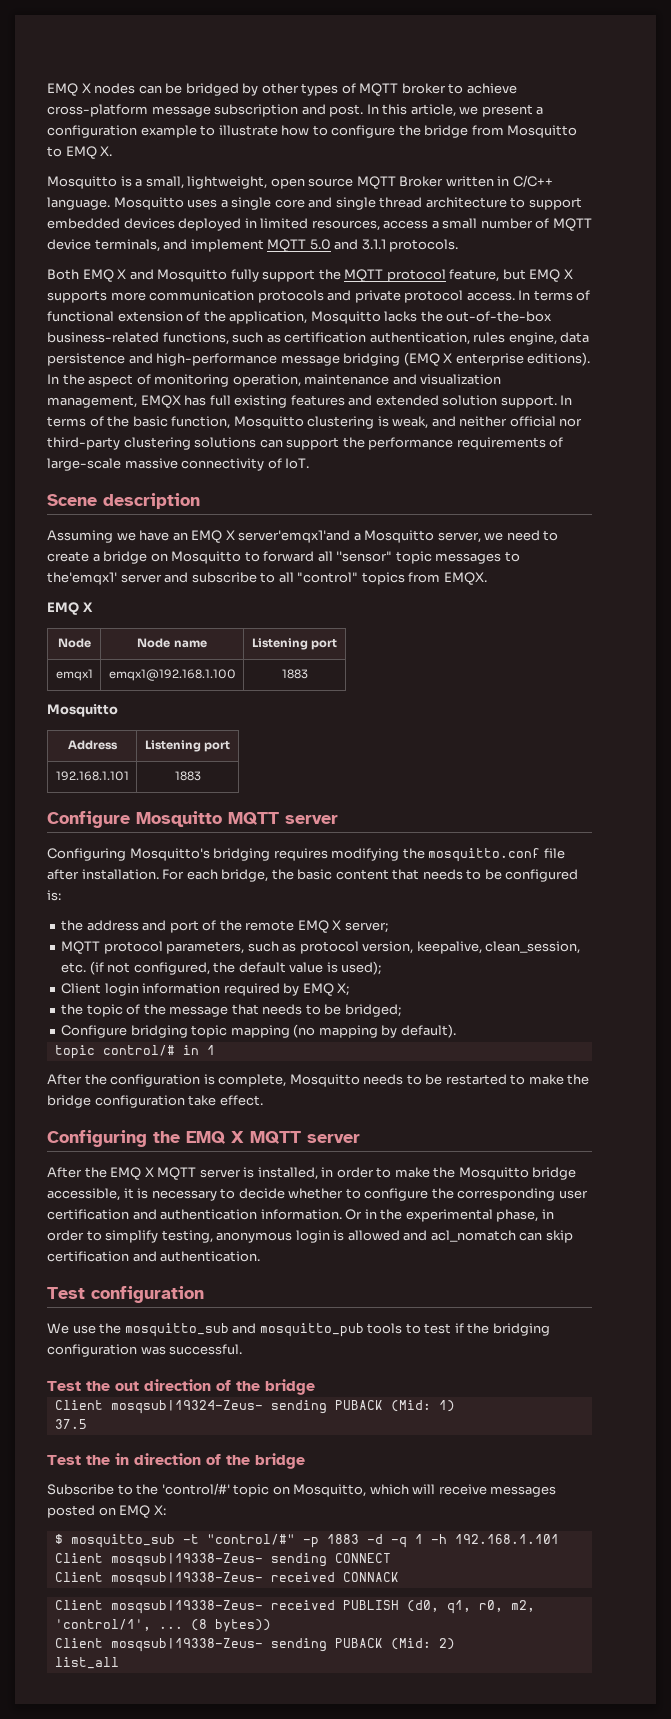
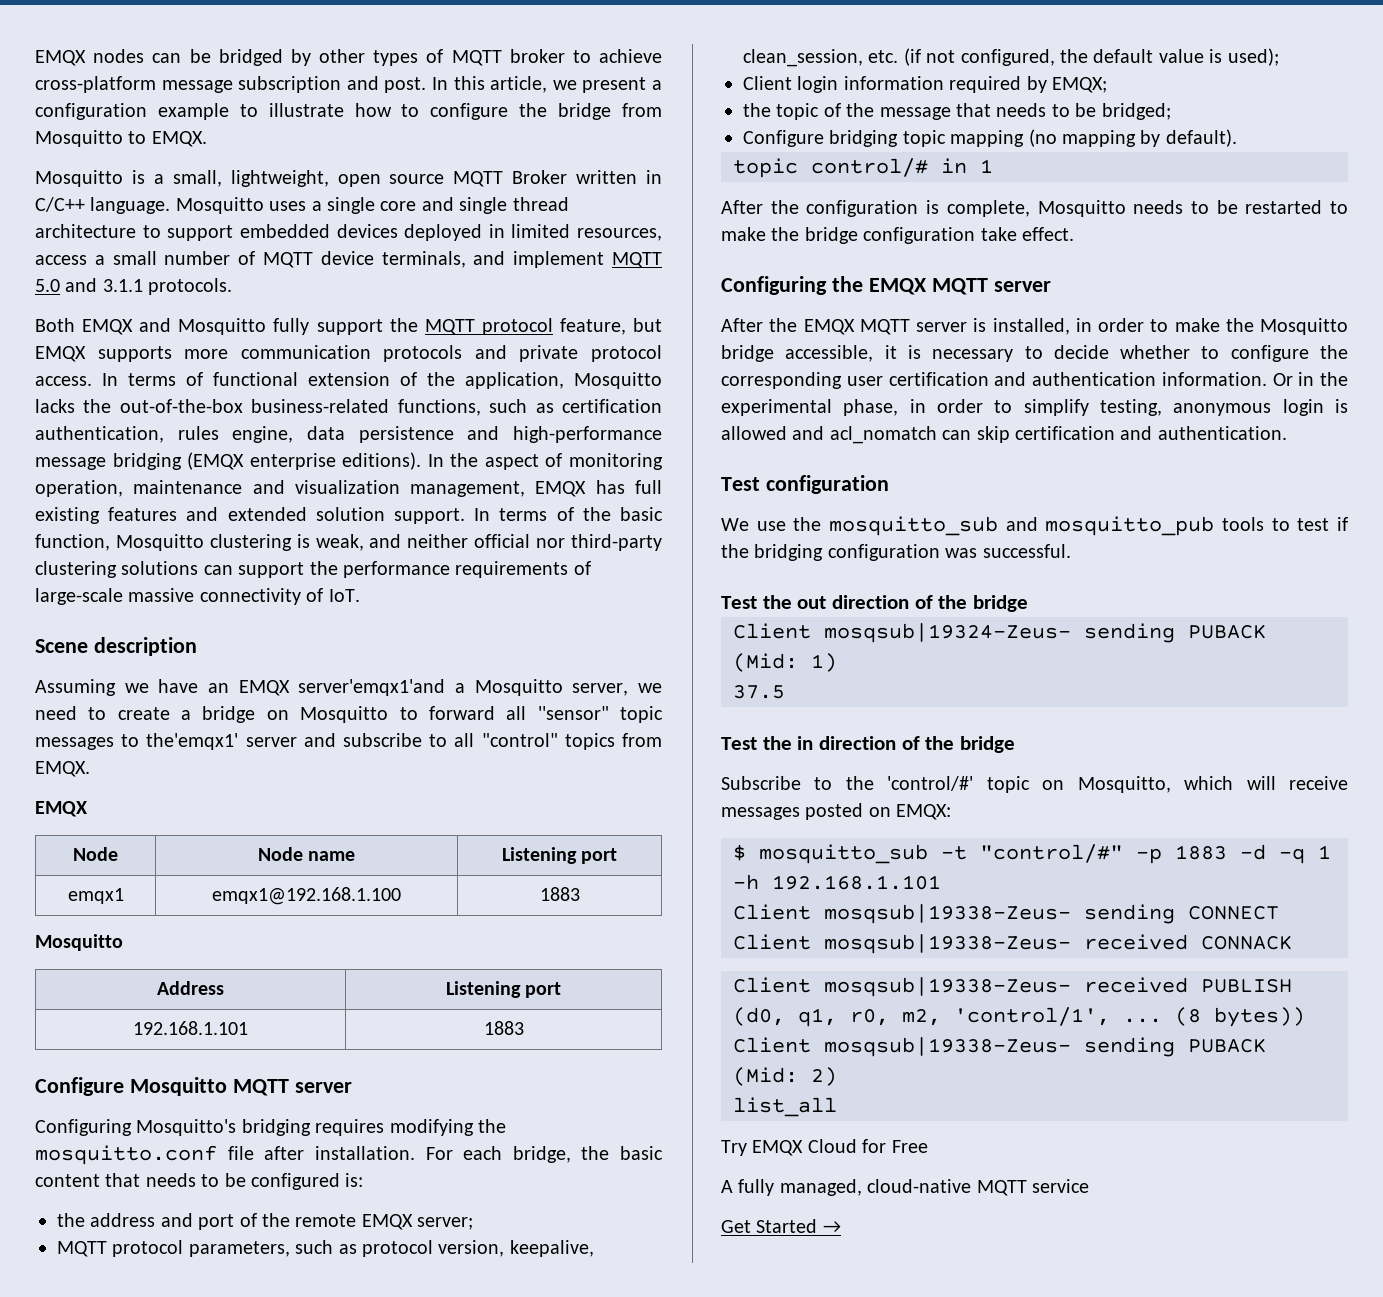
- EMQ X nodes can be bridged by other types of MQTT broker to achieve cross-platform message subscription and post.
+ EMQX nodes can be bridged by other types of MQTT broker to achieve cross-platform message subscription and post.
- In this article, we present a configuration example to illustrate how to configure the bridge from Mosquitto to EMQ X.
+ In this article, we present a configuration example to illustrate how to configure the bridge from Mosquitto to EMQX.
- Both EMQ X and Mosquitto fully support the MQTT protocol feature, but EMQ X supports more communication protocols and private protocol access.
+ Both EMQX and Mosquitto fully support the MQTT protocol feature, but EMQX supports more communication protocols and private protocol access.
- In terms of functional extension of the application, Mosquitto lacks the out-of-the-box business-related functions, such as certification authentication, rules engine, data persistence and high-performance message bridging (EMQ X enterprise editions).
+ In terms of functional extension of the application, Mosquitto lacks the out-of-the-box business-related functions, such as certification authentication, rules engine, data persistence and high-performance message bridging (EMQX enterprise editions).
- Assuming we have an EMQ X server'emqx1'and a Mosquitto server, we need to create a bridge on Mosquitto to forward all ''sensor" topic messages to the'emqx1' server and subscribe to all "control" topics from EMQX.
- EMQ X
+ Assuming we have an EMQX server'emqx1'and a Mosquitto server, we need to create a bridge on Mosquitto to forward all ''sensor" topic messages to the'emqx1' server and subscribe to all "control" topics from EMQX.
+ EMQX
- the address and port of the remote EMQ X server;
+ the address and port of the remote EMQX server;
- Client login information required by EMQ X;
+ Client login information required by EMQX;
- Configuring the EMQ X MQTT server
+ Configuring the EMQX MQTT server
- After the EMQ X MQTT server is installed, in order to make the Mosquitto bridge accessible, it is necessary to decide whether to configure the corresponding user certification and authentication information.
+ After the EMQX MQTT server is installed, in order to make the Mosquitto bridge accessible, it is necessary to decide whether to configure the corresponding user certification and authentication information.
- Subscribe to the 'control/#' topic on Mosquitto, which will receive messages posted on EMQ X:
+ Subscribe to the 'control/#' topic on Mosquitto, which will receive messages posted on EMQX:
+ Try EMQX Cloud for Free
+ A fully managed, cloud-native MQTT service
+ Get Started →

